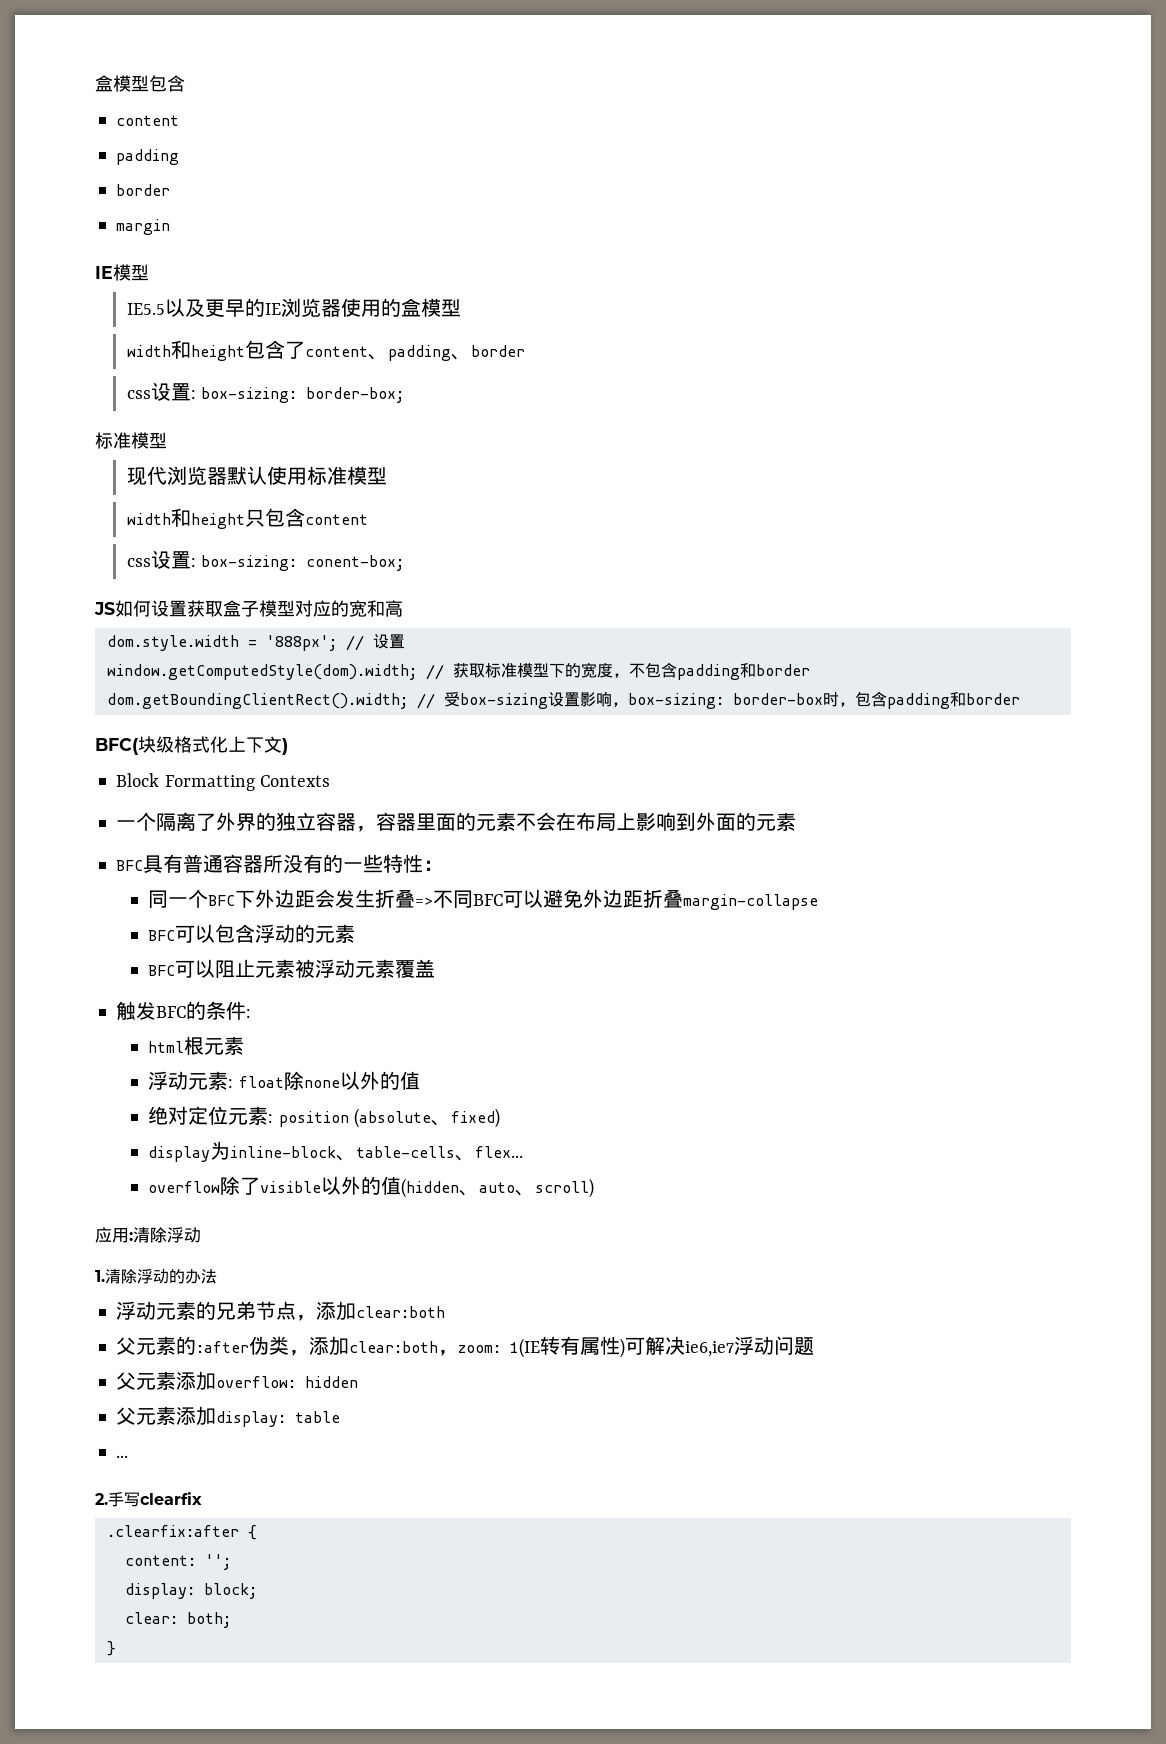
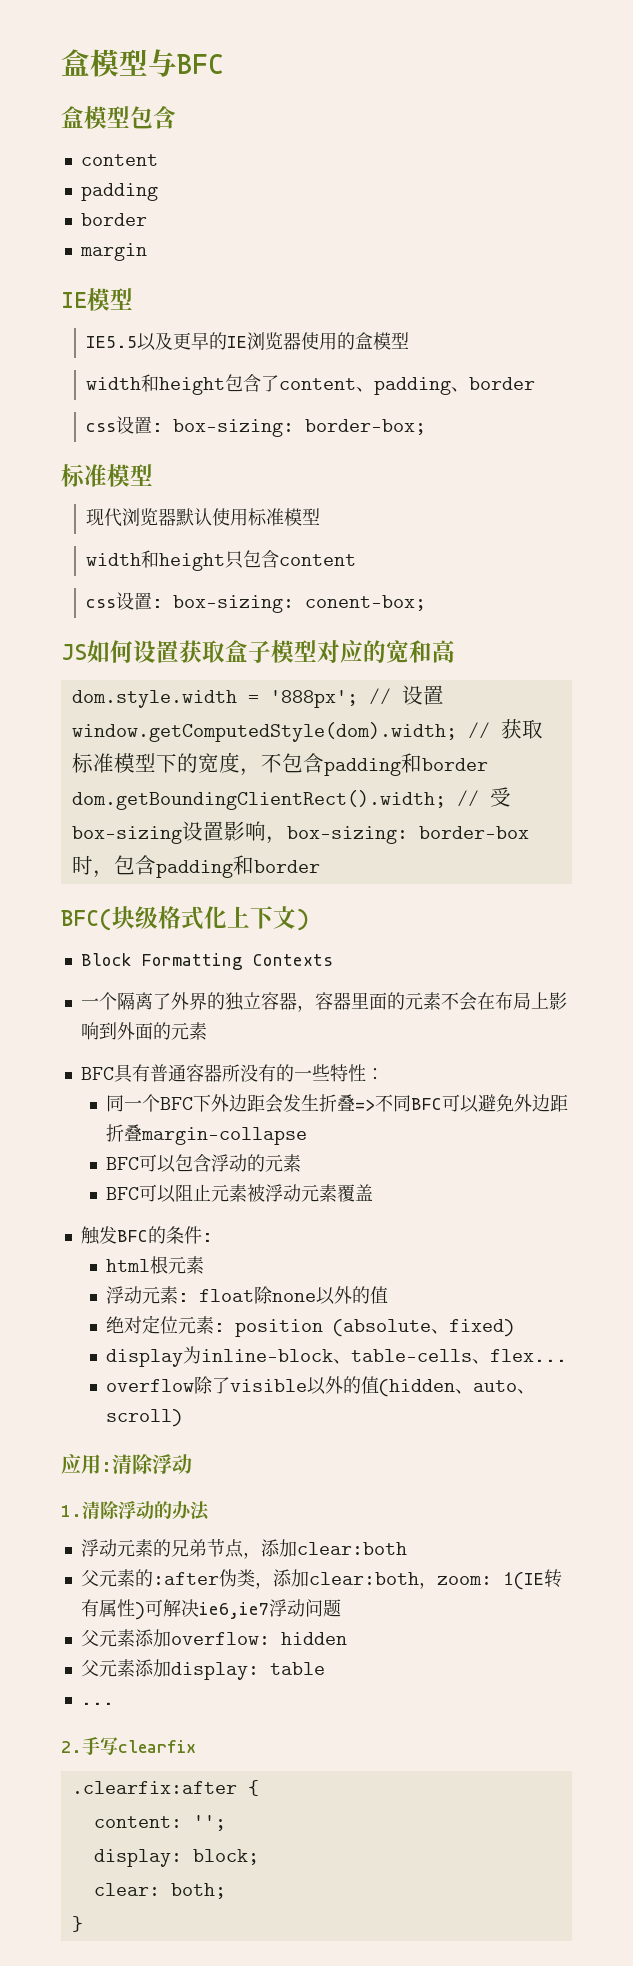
+ 盒模型与BFC

